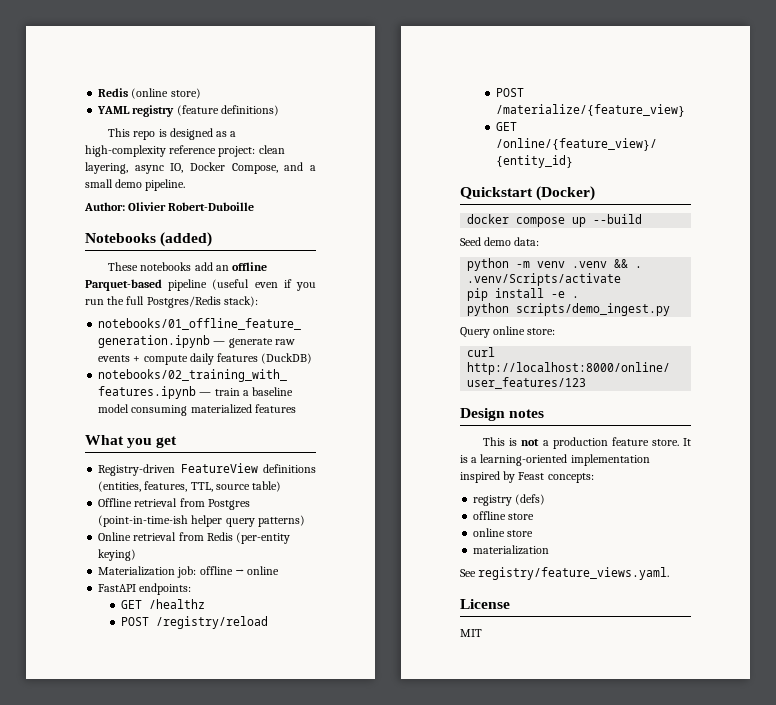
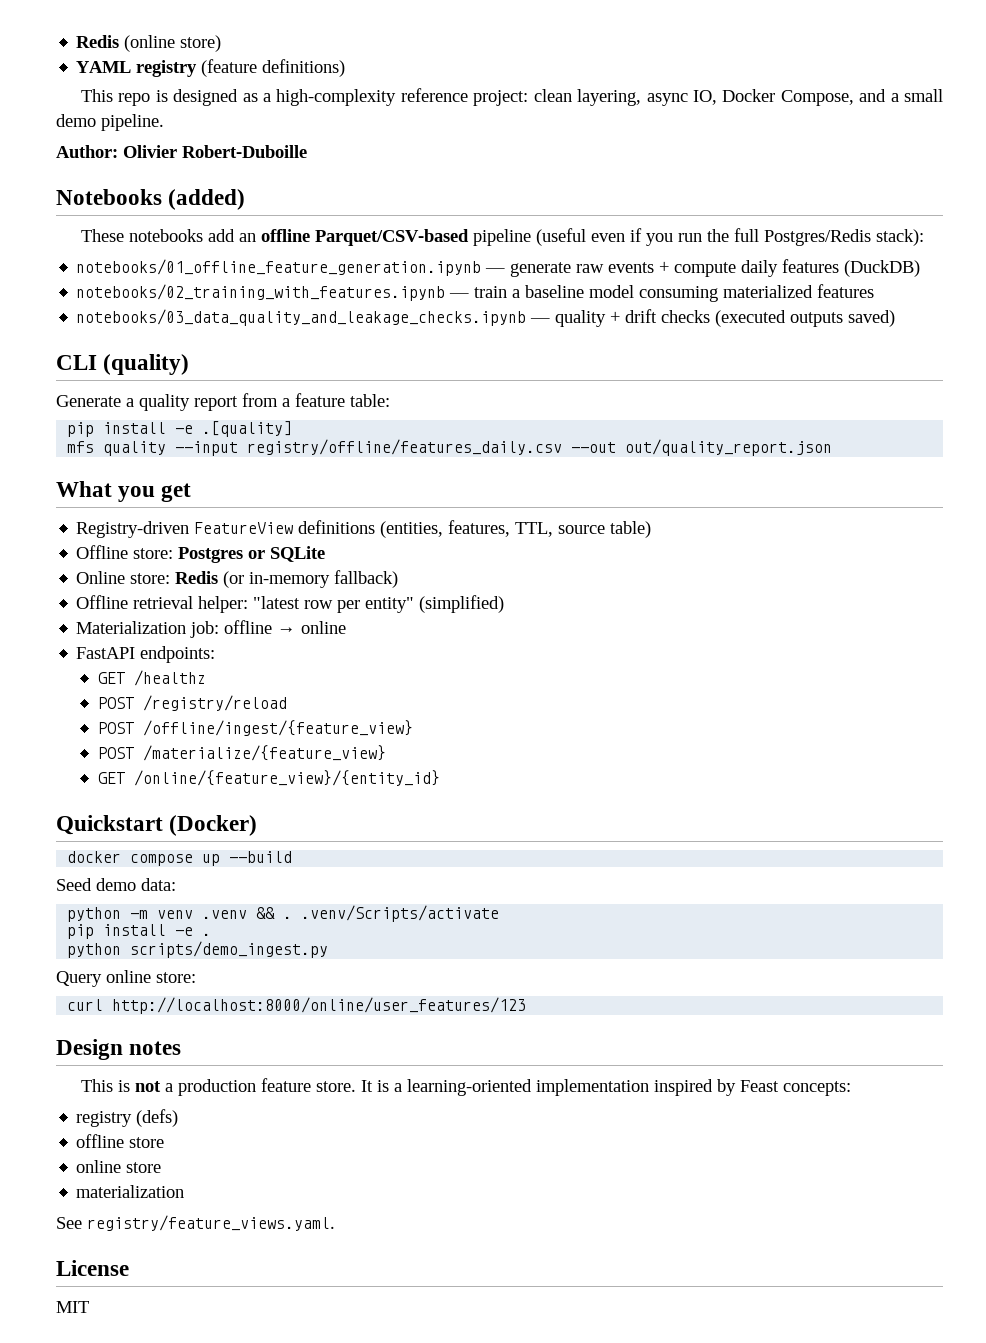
- These notebooks add an offline Parquet-based pipeline (useful even if you run the full Postgres/Redis stack):
+ These notebooks add an offline Parquet/CSV-based pipeline (useful even if you run the full Postgres/Redis stack):
+ notebooks/03_data_quality_and_leakage_checks.ipynb — quality + drift checks (executed outputs saved)
+ CLI (quality)
+ Generate a quality report from a feature table:
+ pip install -e .[quality]
+ mfs quality --input registry/offline/features_daily.csv --out out/quality_report.json
- Offline retrieval from Postgres (point-in-time-ish helper query patterns)
- Online retrieval from Redis (per-entity keying)
+ Offline store: Postgres or SQLite
+ Online store: Redis (or in-memory fallback)
+ Offline retrieval helper: "latest row per entity" (simplified)
+ POST /offline/ingest/{feature_view}

